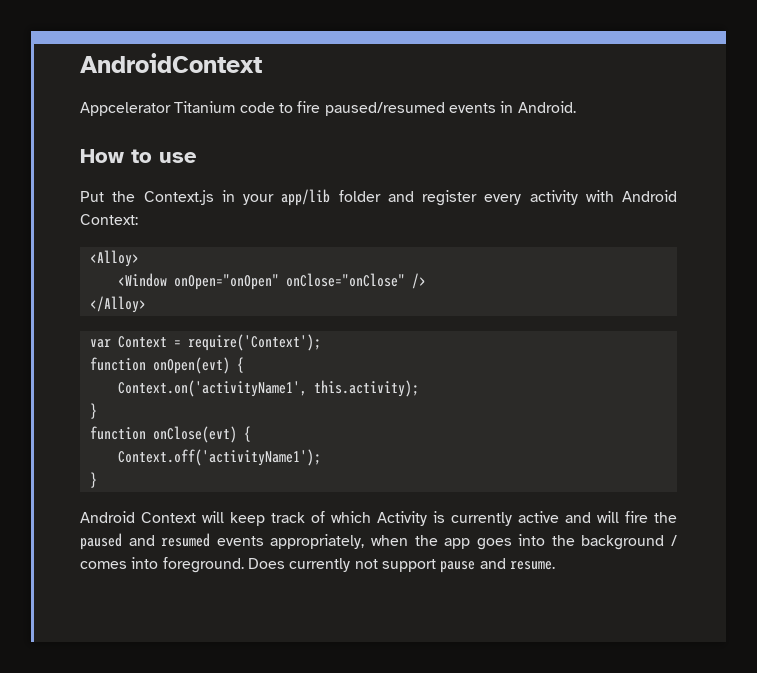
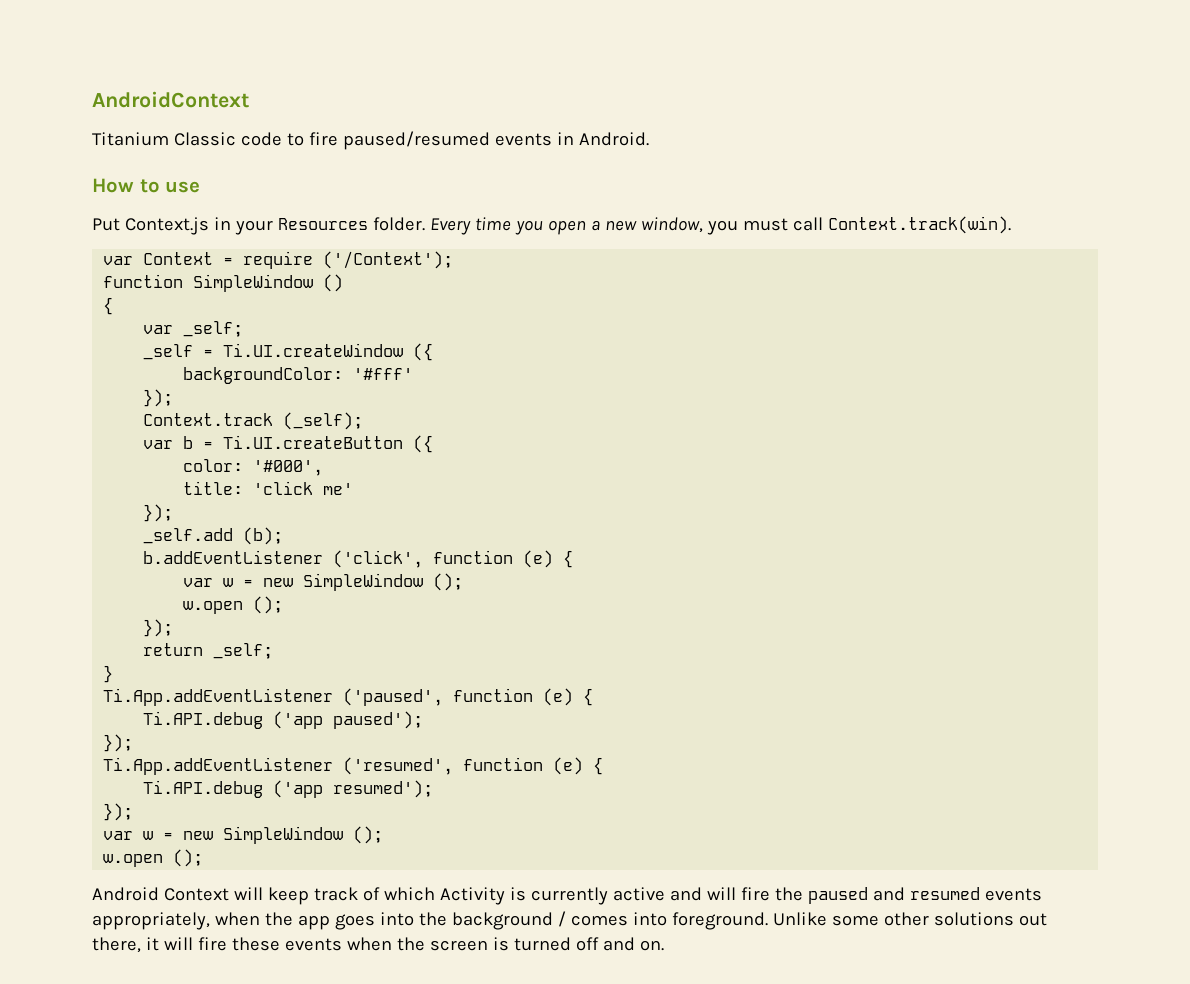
- Appcelerator Titanium code to fire paused/resumed events in Android.
+ Titanium Classic code to fire paused/resumed events in Android.
- Put the Context.js in your app/lib folder and register every activity with Android Context:
- <Alloy>
- <Window onOpen="onOpen" onClose="onClose" />
- </Alloy>
+ Put Context.js in your Resources folder. Every time you open a new window, you must call Context.track(win).
- var Context = require('Context');
- function onOpen(evt) {
- Context.on('activityName1', this.activity);
+ var Context = require ('/Context');
+ function SimpleWindow ()
+ {
+ var _self;
+ _self = Ti.UI.createWindow ({
+ backgroundColor: '#fff'
+ });
+ Context.track (_self);
+ var b = Ti.UI.createButton ({
+ color: '#000',
+ title: 'click me'
+ });
+ _self.add (b);
+ b.addEventListener ('click', function (e) {
+ var w = new SimpleWindow ();
+ w.open ();
+ });
+ return _self;
  }
- function onClose(evt) {
- Context.off('activityName1');
- }
+ Ti.App.addEventListener ('paused', function (e) {
+ Ti.API.debug ('app paused');
+ });
+ Ti.App.addEventListener ('resumed', function (e) {
+ Ti.API.debug ('app resumed');
+ });
+ var w = new SimpleWindow ();
+ w.open ();
- Does currently not support pause and resume.
+ Unlike some other solutions out there, it will fire these events when the screen is turned off and on.

